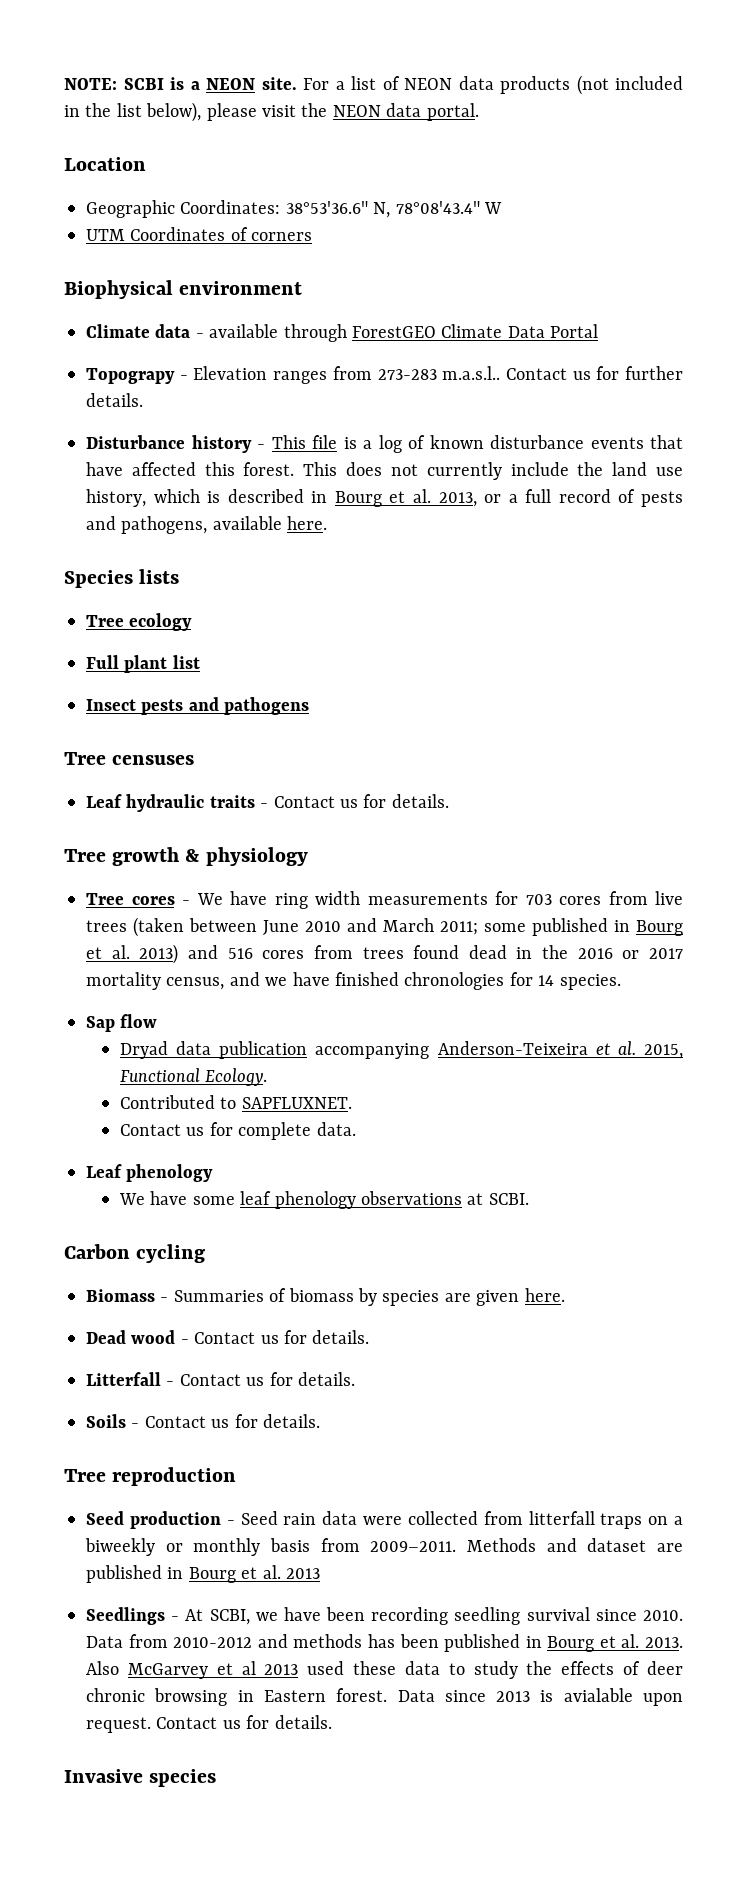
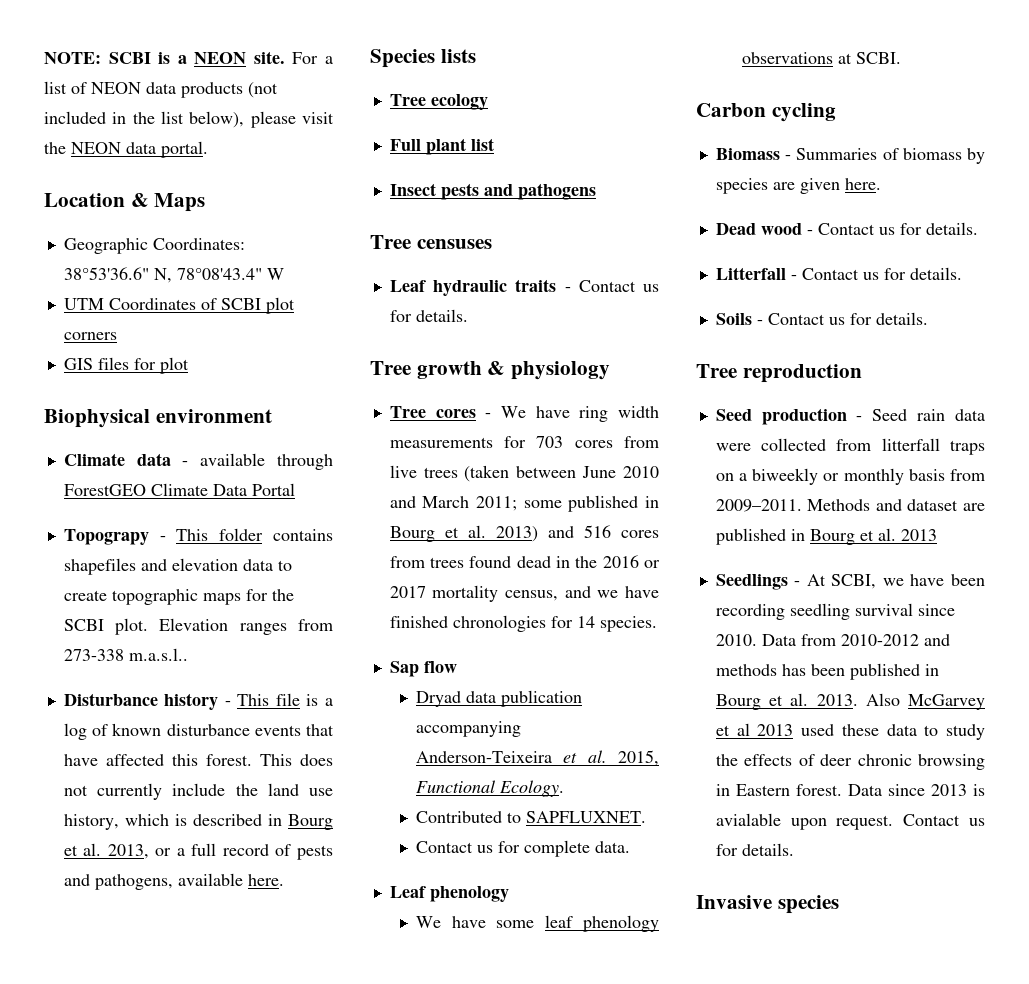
- Location
+ Location & Maps
- UTM Coordinates of corners
+ UTM Coordinates of SCBI plot corners
+ GIS files for plot
- Topograpy - Elevation ranges from 273-283 m.a.s.l.. Contact us for further details.
+ Topograpy - This folder contains shapefiles and elevation data to create topographic maps for the SCBI plot. Elevation ranges from 273-338 m.a.s.l..

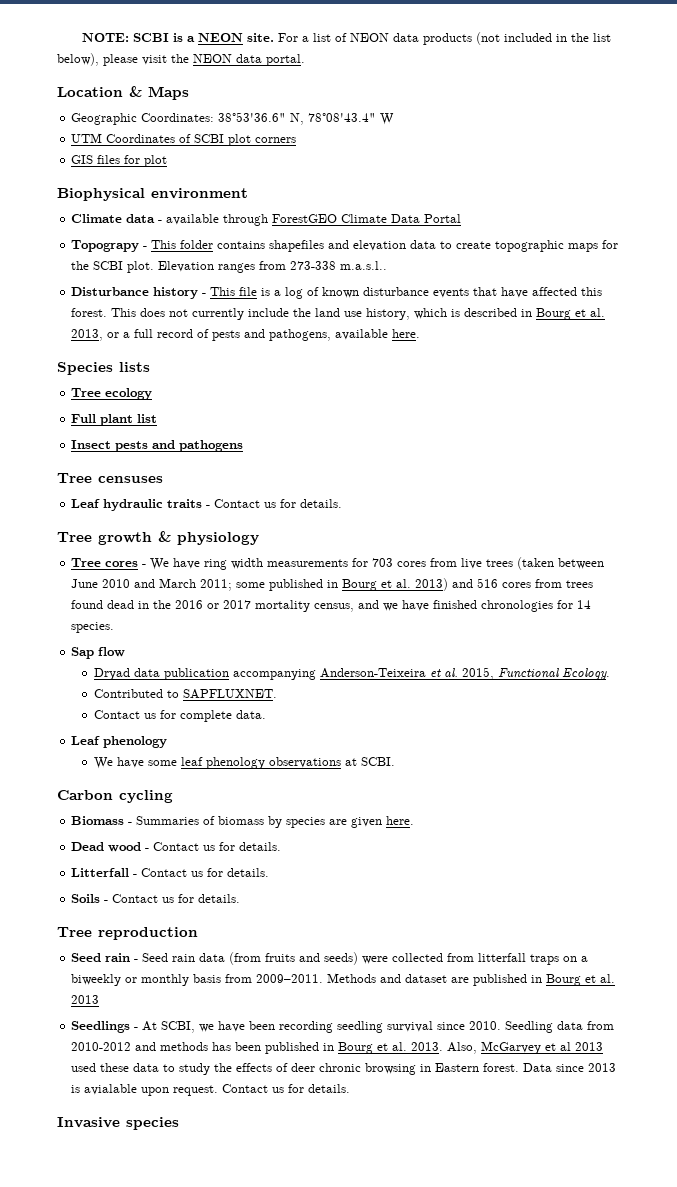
- Seed production - Seed rain data were collected from litterfall traps on a biweekly or monthly basis from 2009–2011.
+ Seed rain - Seed rain data (from fruits and seeds) were collected from litterfall traps on a biweekly or monthly basis from 2009–2011.
- Data from 2010-2012 and methods has been published in Bourg et al. 2013.
+ Seedling data from 2010-2012 and methods has been published in Bourg et al. 2013.
- Also McGarvey et al 2013 used these data to study the effects of deer chronic browsing in Eastern forest.
+ Also, McGarvey et al 2013 used these data to study the effects of deer chronic browsing in Eastern forest.

